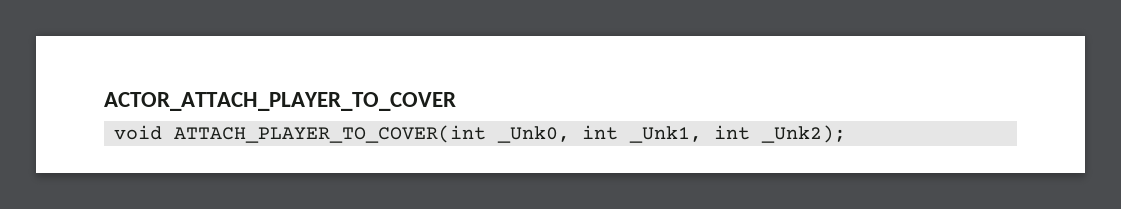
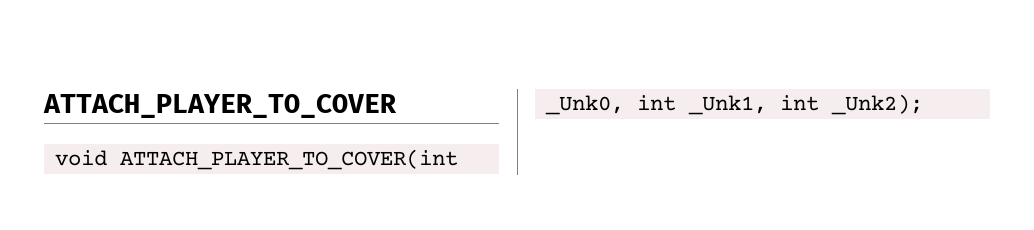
- ACTOR_ATTACH_PLAYER_TO_COVER
+ ATTACH_PLAYER_TO_COVER

